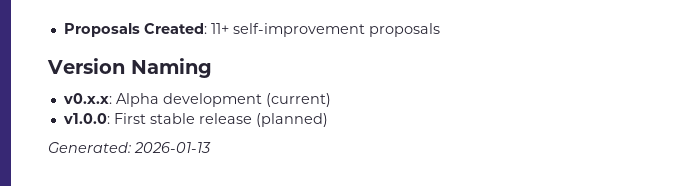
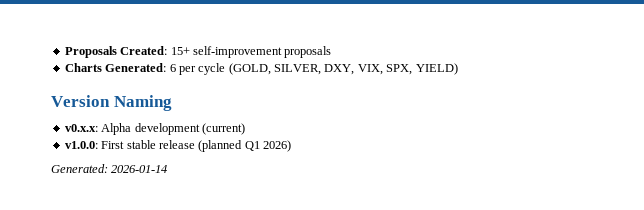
- Proposals Created: 11+ self-improvement proposals
+ Proposals Created: 15+ self-improvement proposals
+ Charts Generated: 6 per cycle (GOLD, SILVER, DXY, VIX, SPX, YIELD)
- v1.0.0: First stable release (planned)
- Generated: 2026-01-13
+ v1.0.0: First stable release (planned Q1 2026)
+ Generated: 2026-01-14

